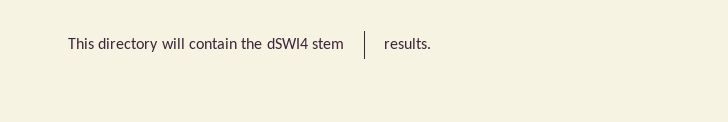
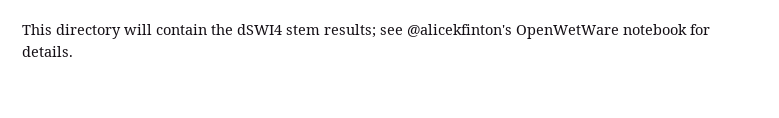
- This directory will contain the dSWI4 stem results.
+ This directory will contain the dSWI4 stem results; see @alicekfinton's OpenWetWare notebook for details.

